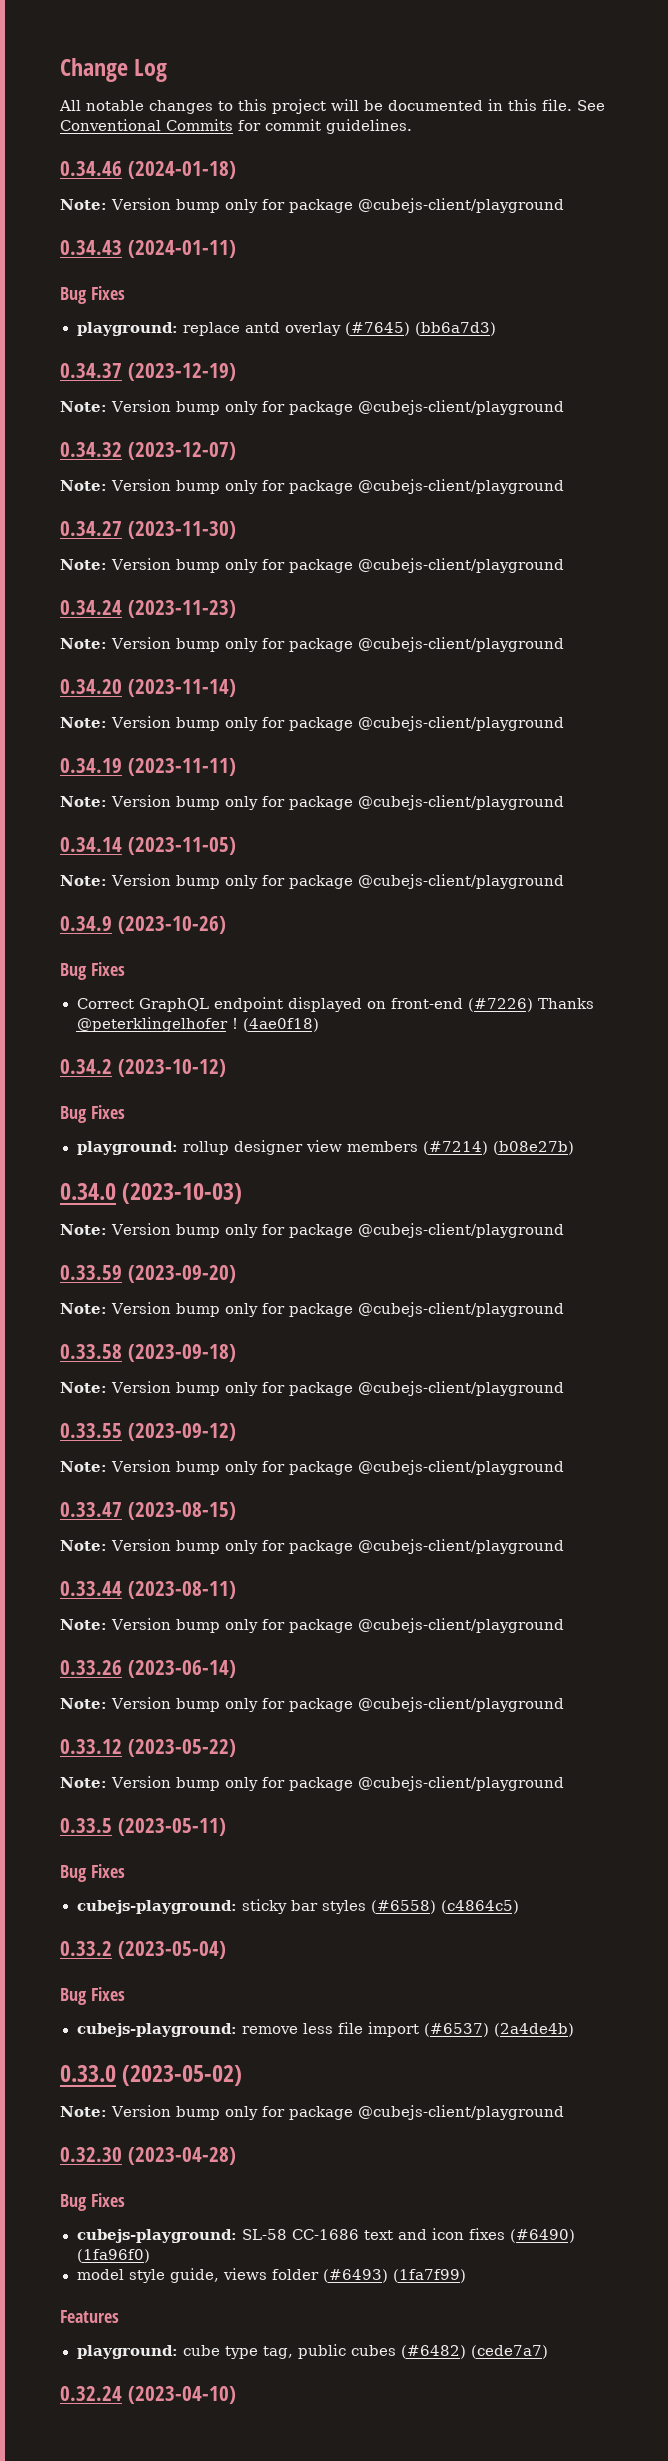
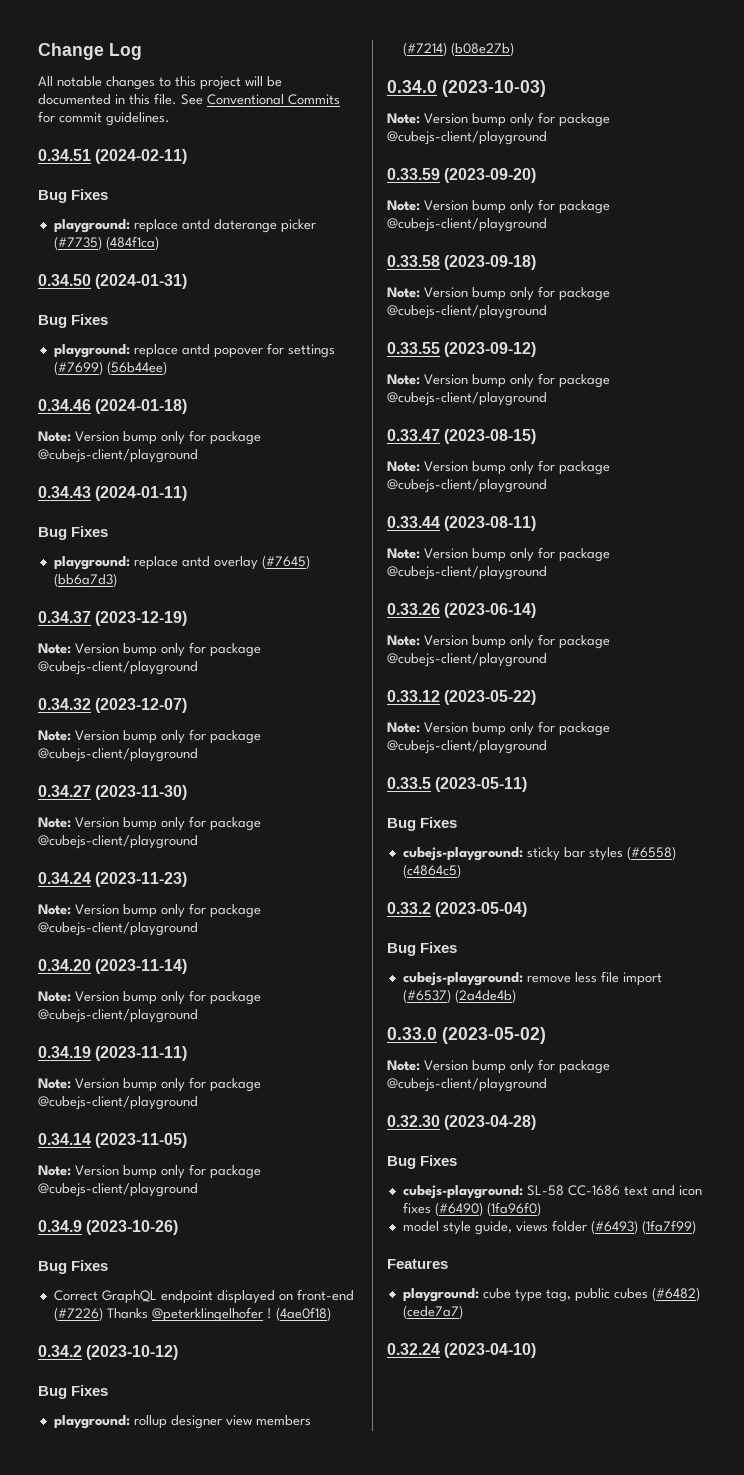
+ 0.34.51 (2024-02-11)
+ Bug Fixes
+ playground: replace antd daterange picker (#7735) (484f1ca)
+ 0.34.50 (2024-01-31)
+ Bug Fixes
+ playground: replace antd popover for settings (#7699) (56b44ee)

